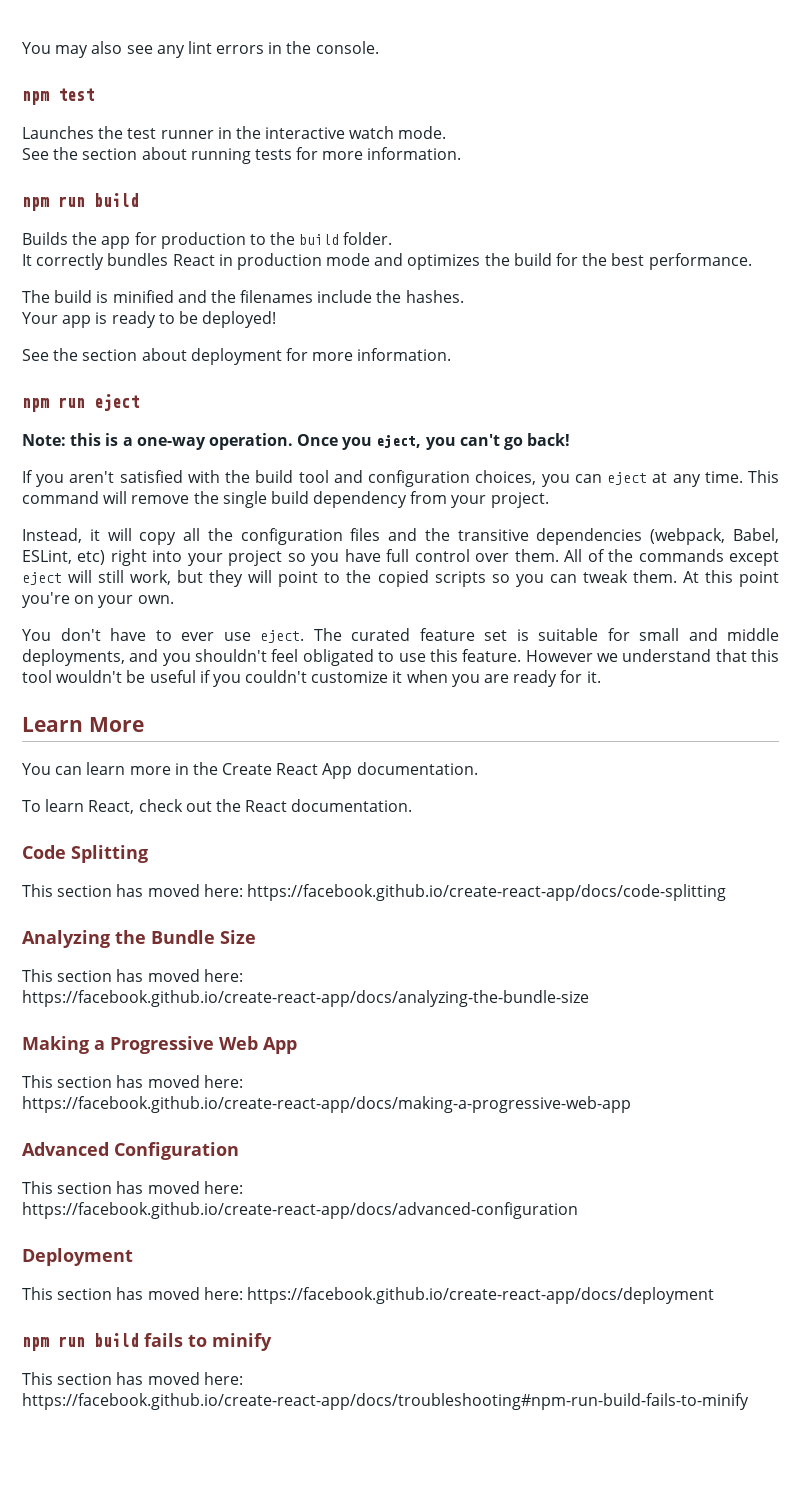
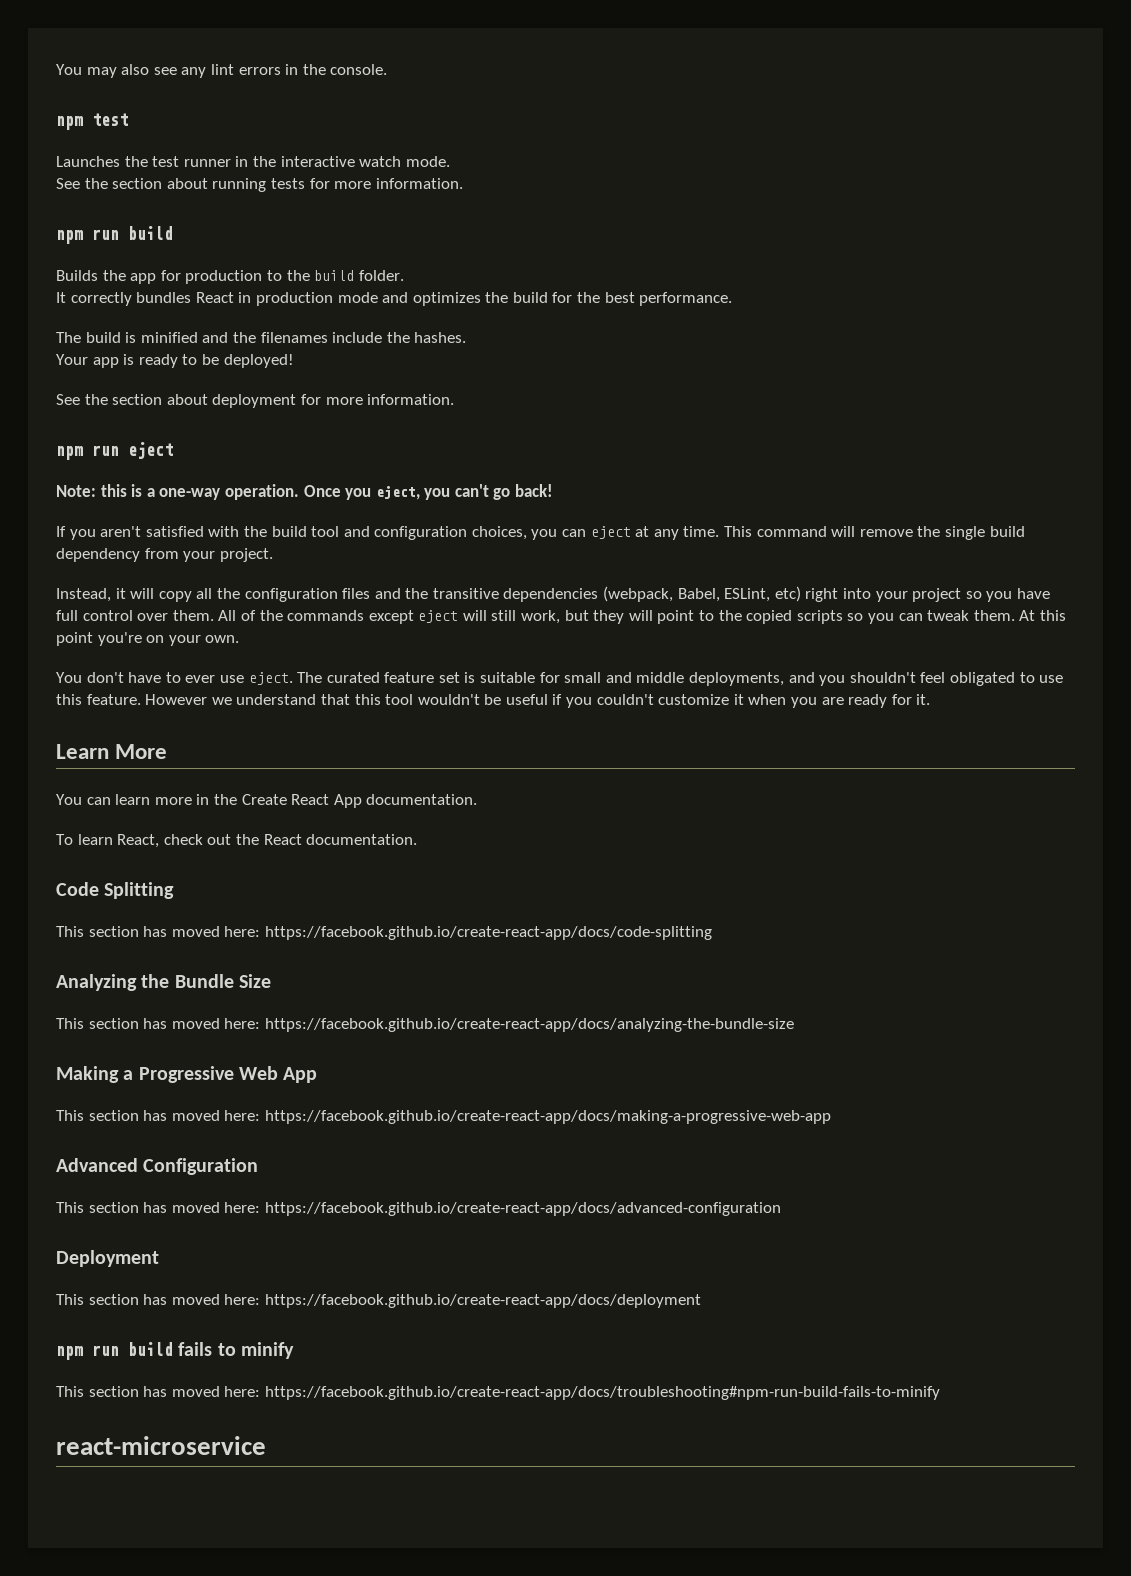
+ react-microservice

